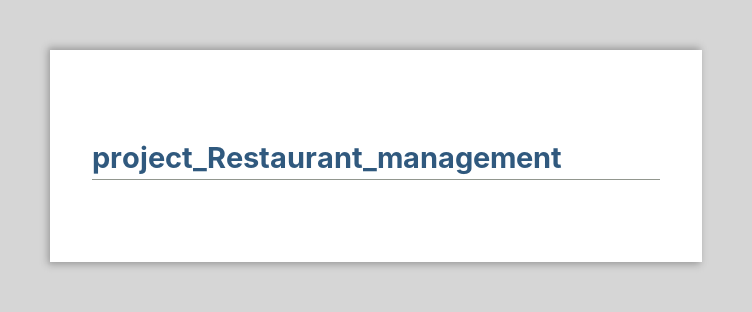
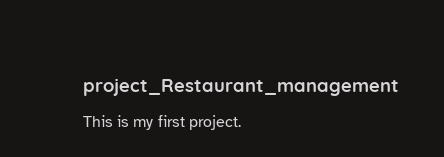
+ This is my first project.

